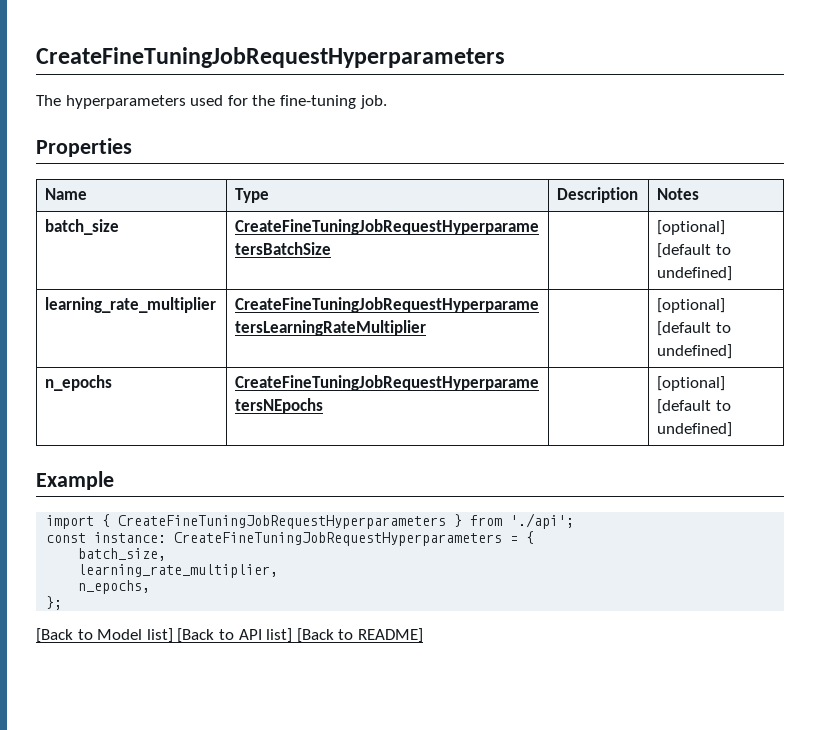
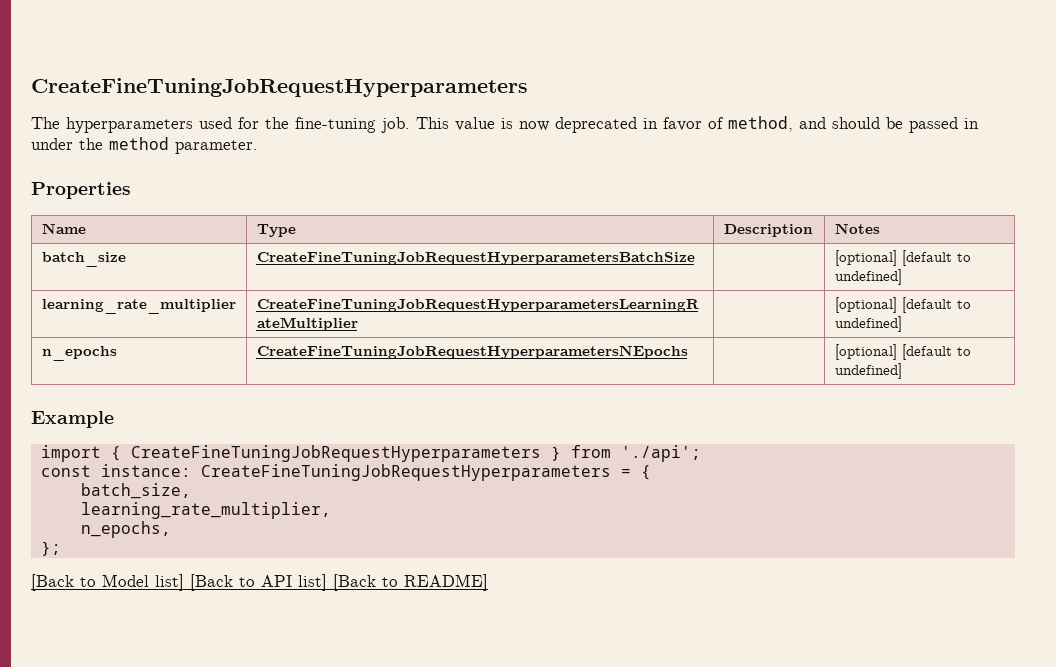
+ This value is now deprecated in favor of method, and should be passed in under the method parameter.

